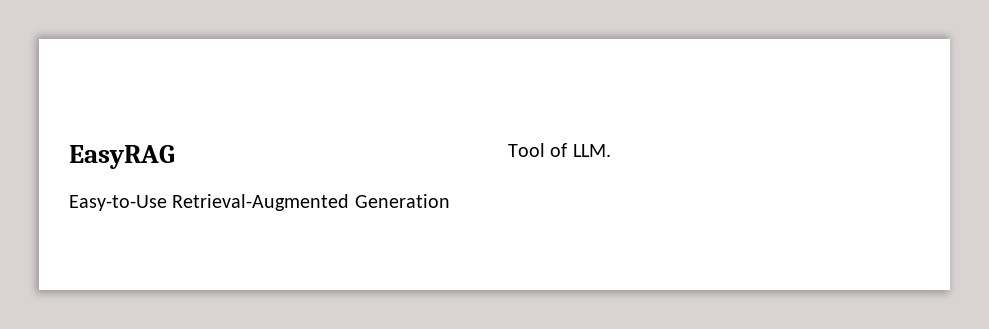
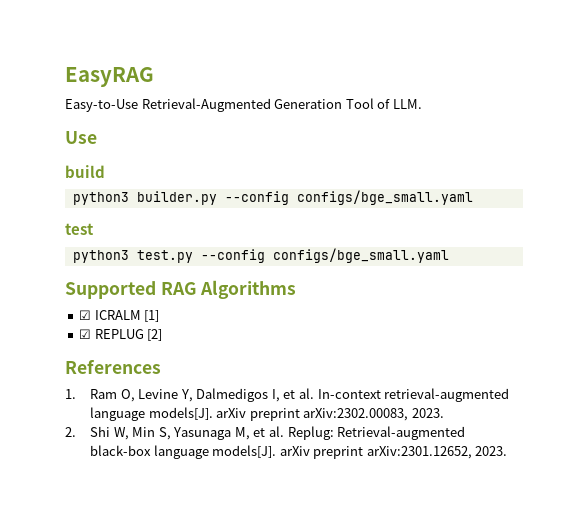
+ Use
+ build
+ python3 builder.py --config configs/bge_small.yaml
+ test
+ python3 test.py --config configs/bge_small.yaml
+ Supported RAG Algorithms
+ ☑ ICRALM [1]
+ ☑ REPLUG [2]
+ References
+ 1. Ram O, Levine Y, Dalmedigos I, et al. In-context retrieval-augmented language models[J]. arXiv preprint arXiv:2302.00083, 2023.
+ 2. Shi W, Min S, Yasunaga M, et al. Replug: Retrieval-augmented black-box language models[J]. arXiv preprint arXiv:2301.12652, 2023.

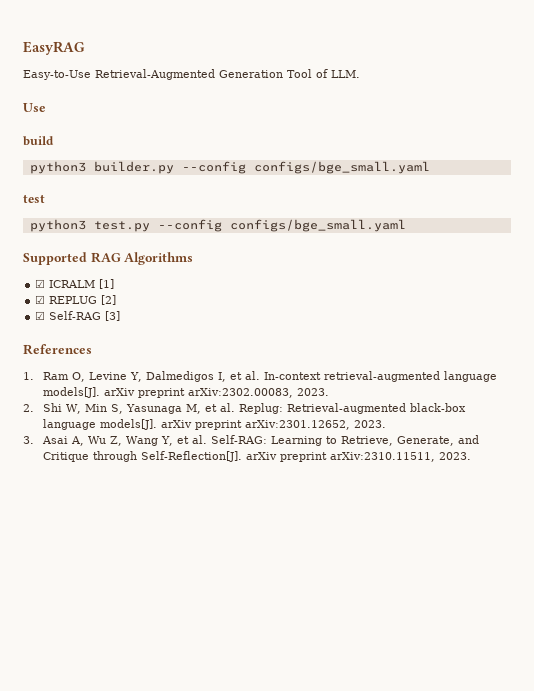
+ ☑ Self-RAG [3]
+ 3. Asai A, Wu Z, Wang Y, et al. Self-RAG: Learning to Retrieve, Generate, and Critique through Self-Reflection[J]. arXiv preprint arXiv:2310.11511, 2023.

